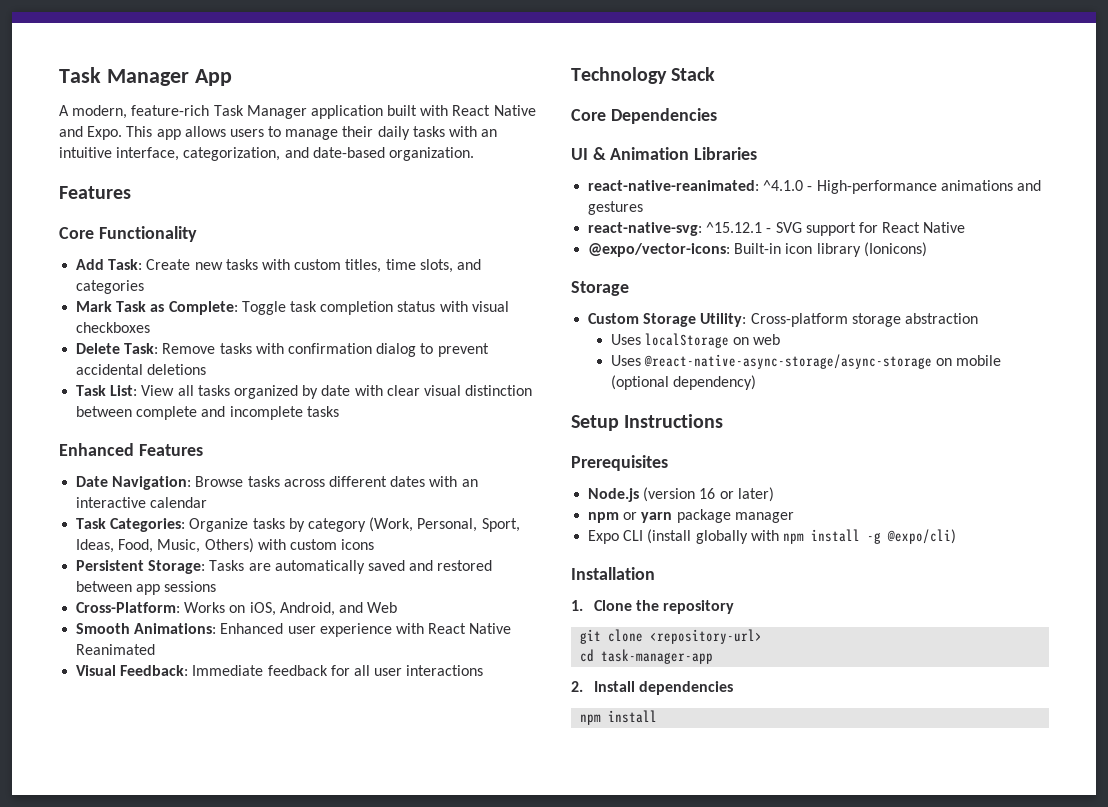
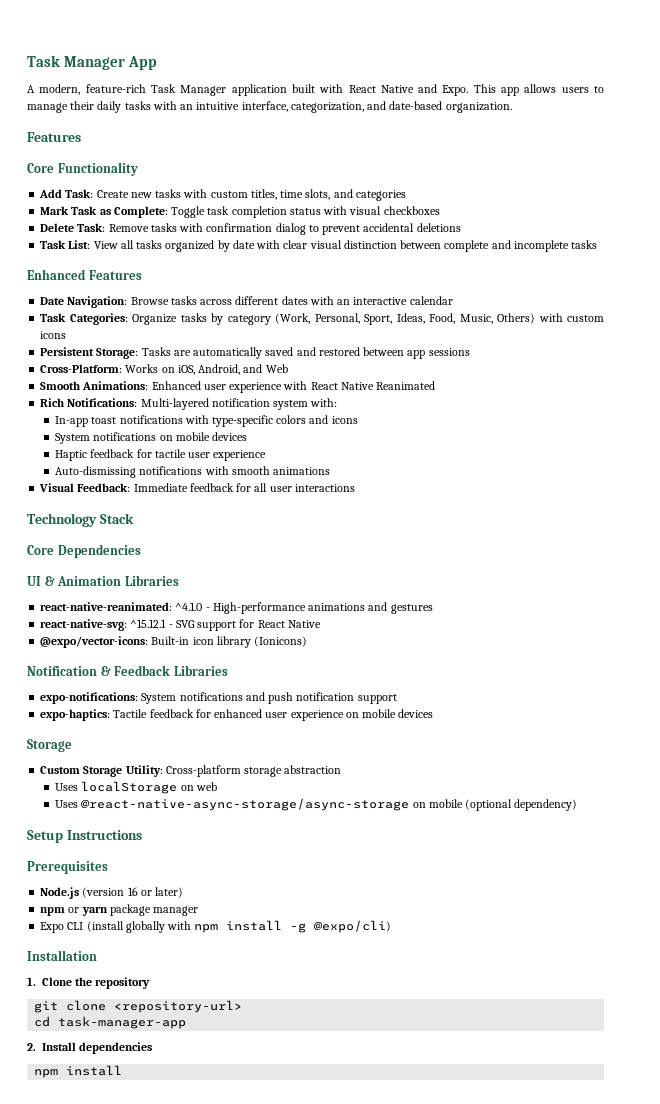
+ Rich Notifications: Multi-layered notification system with:
+ In-app toast notifications with type-specific colors and icons
+ System notifications on mobile devices
+ Haptic feedback for tactile user experience
+ Auto-dismissing notifications with smooth animations
+ Notification & Feedback Libraries
+ expo-notifications: System notifications and push notification support
+ expo-haptics: Tactile feedback for enhanced user experience on mobile devices

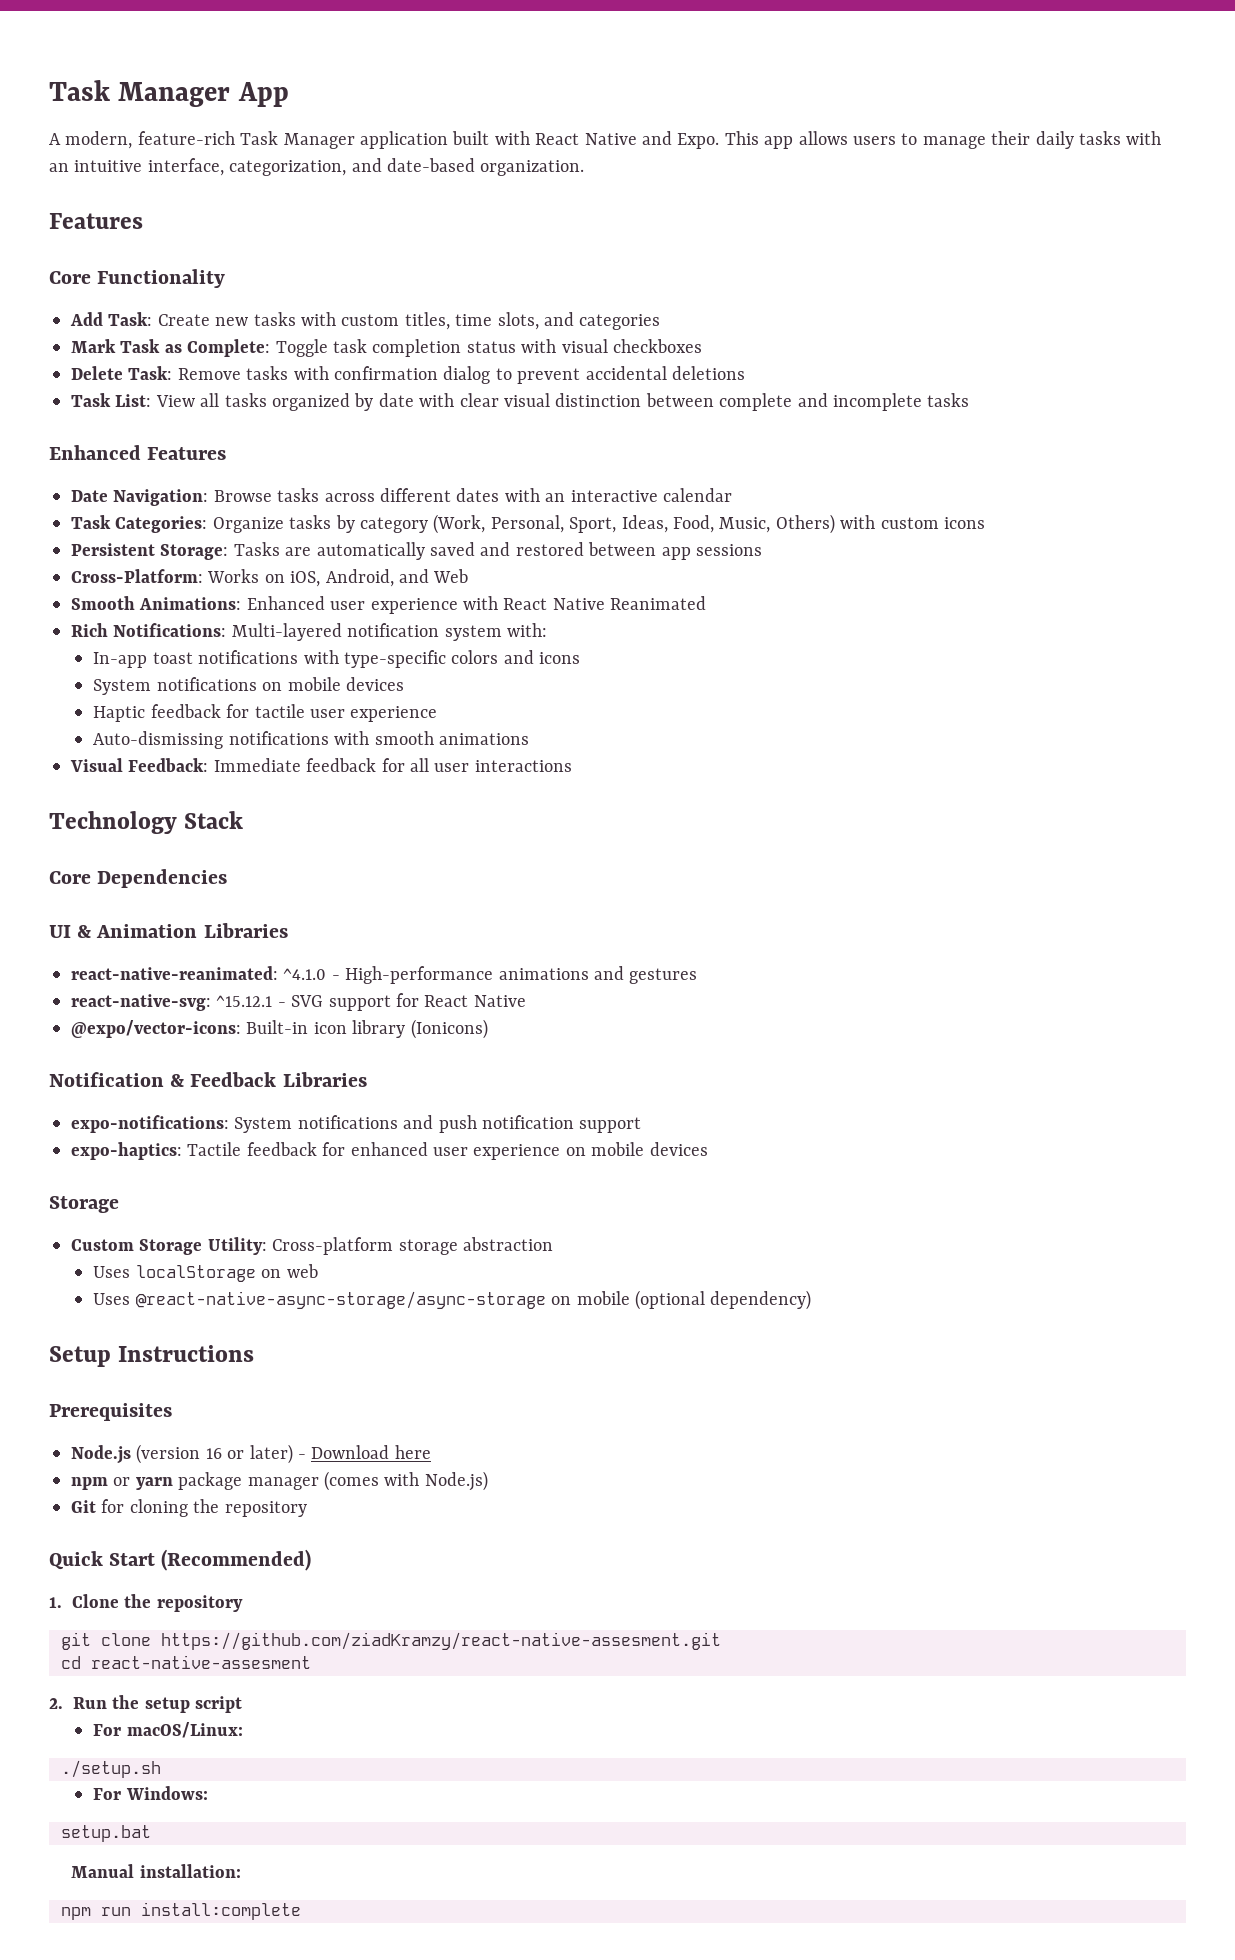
- Node.js (version 16 or later)
+ Node.js (version 16 or later) - Download here
- npm or yarn package manager
- Expo CLI (install globally with npm install -g @expo/cli)
- Installation
+ npm or yarn package manager (comes with Node.js)
+ Git for cloning the repository
+ Quick Start (Recommended)
- git clone <repository-url>
+ git clone https://github.com/ziadKramzy/react-native-assesment.git
- cd task-manager-app
+ cd react-native-assesment
- 2. Install dependencies
- npm install
+ 2. Run the setup script
+ For macOS/Linux:
+ ./setup.sh
+ For Windows:
+ setup.bat
+ Manual installation:
+ npm run install:complete

